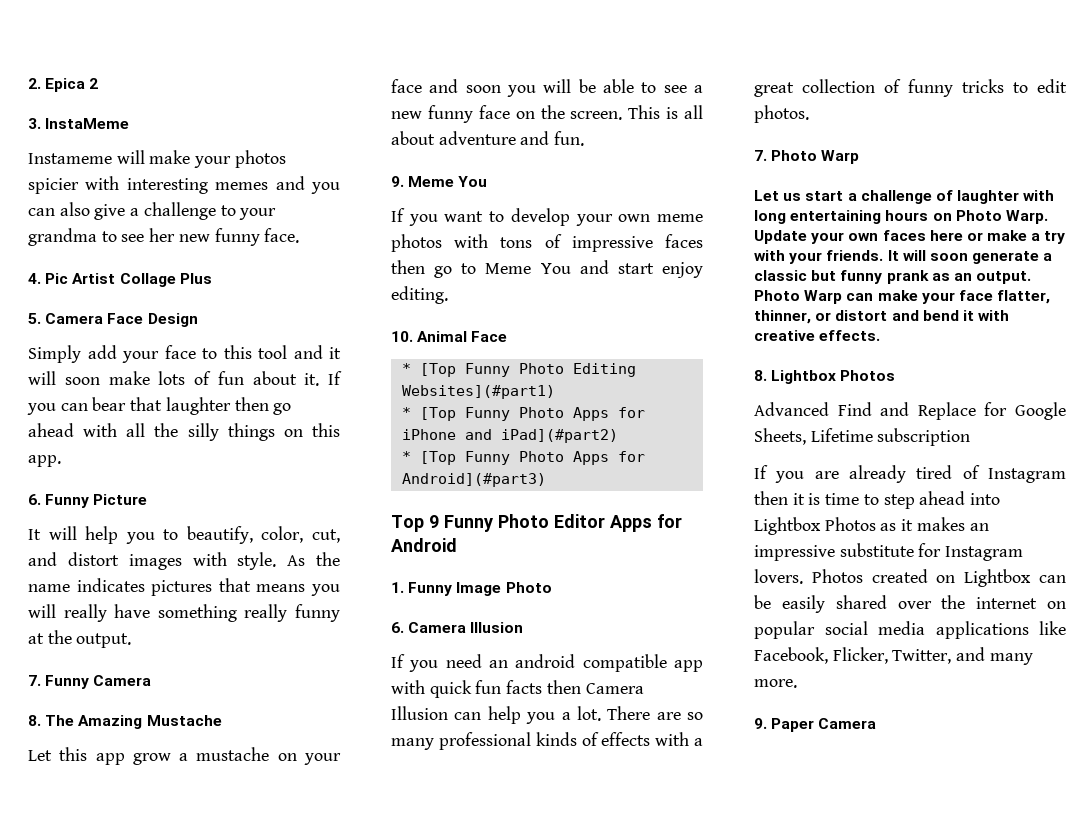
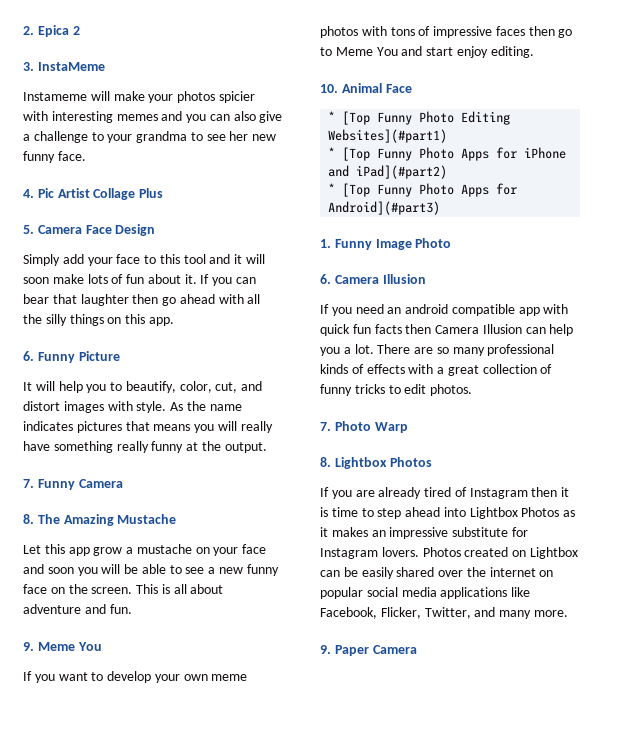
- Top 9 Funny Photo Editor Apps for Android
- Let us start a challenge of laughter with long entertaining hours on Photo Warp. Update your own faces here or make a try with your friends. It will soon generate a classic but funny prank as an output. Photo Warp can make your face flatter, thinner, or distort and bend it with creative effects.
  8. Lightbox Photos
- Advanced Find and Replace for Google Sheets, Lifetime subscription

